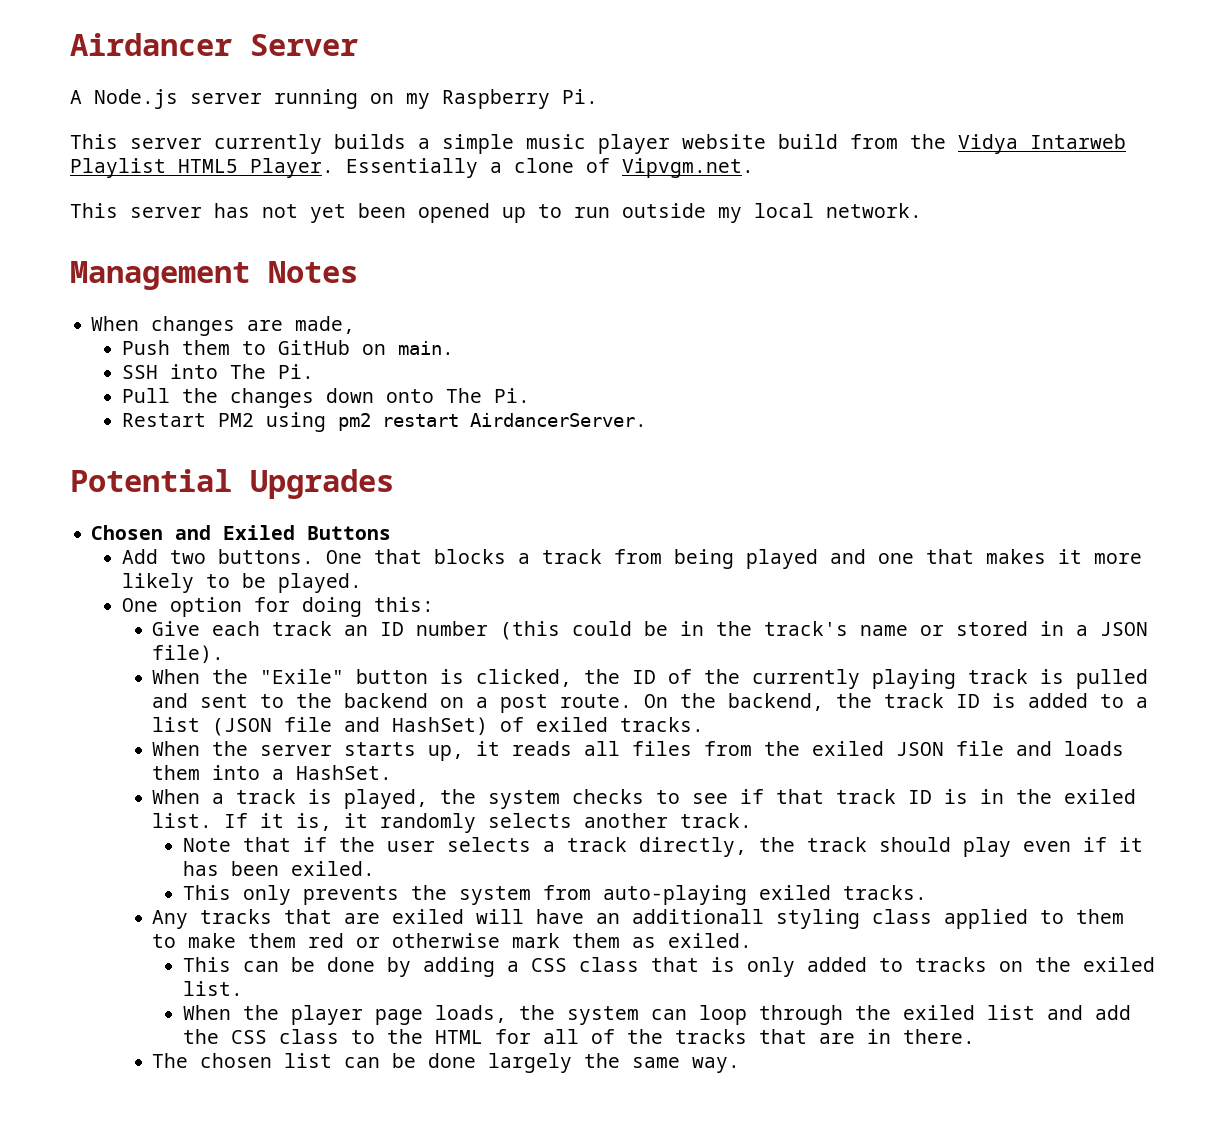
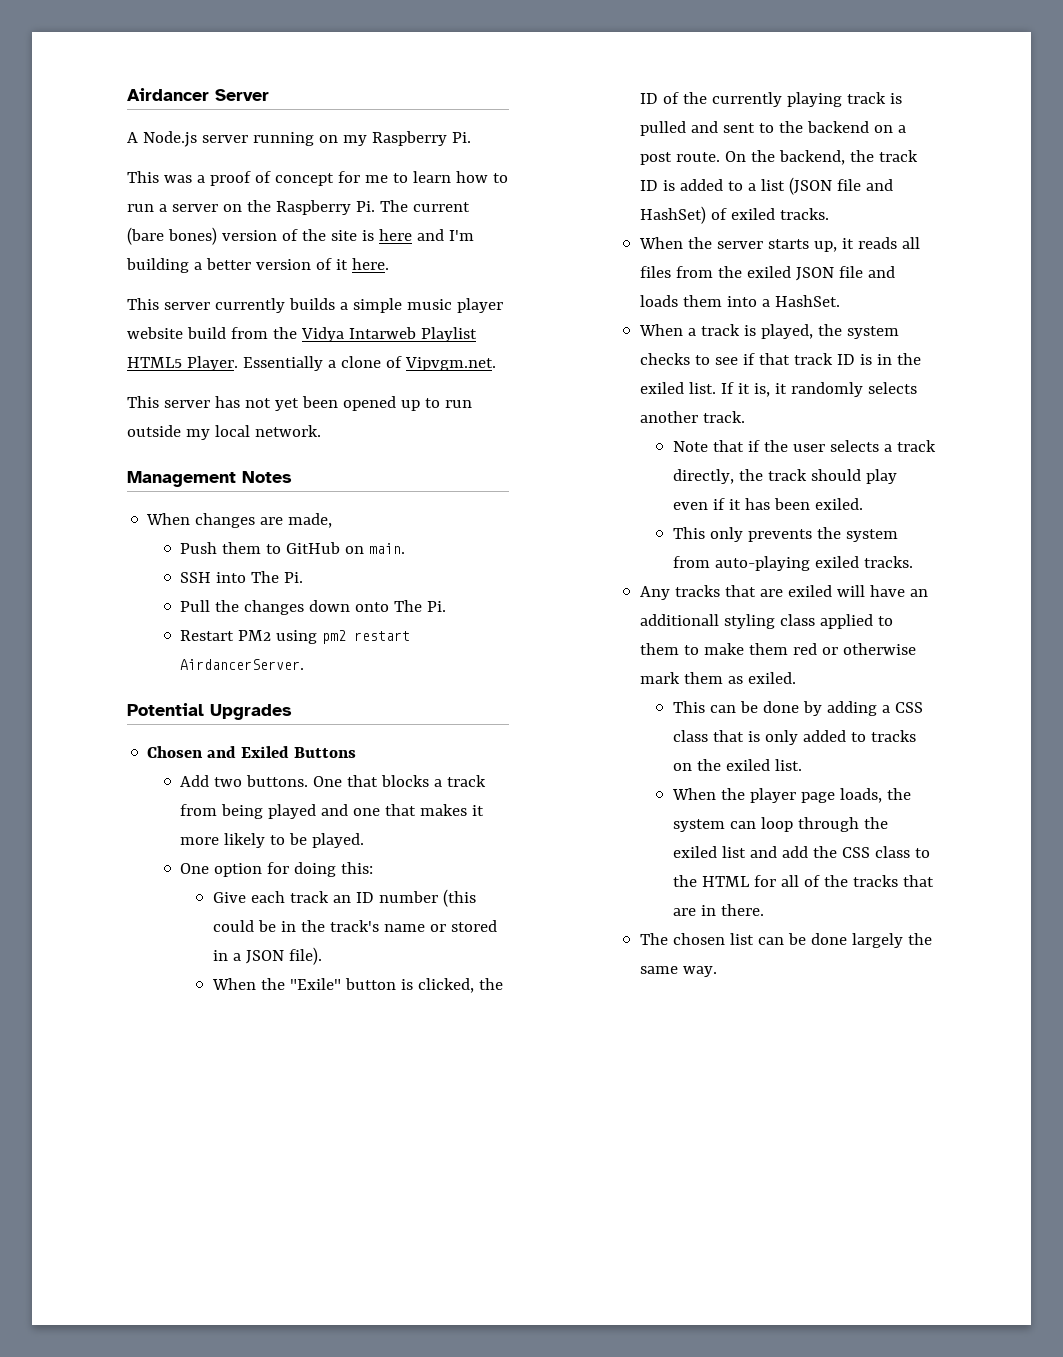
+ This was a proof of concept for me to learn how to run a server on the Raspberry Pi. The current (bare bones) version of the site is here and I'm building a better version of it here.

